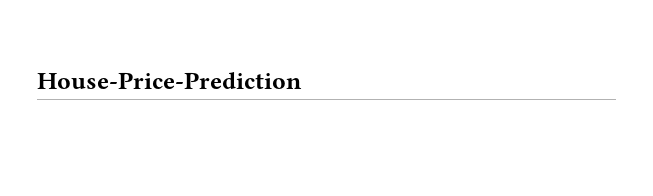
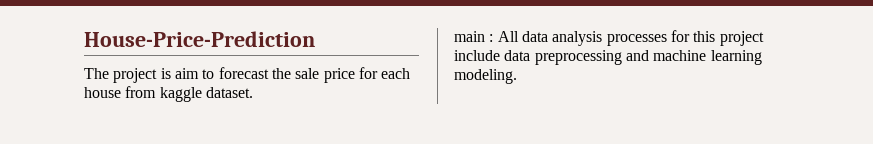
+ The project is aim to forecast the sale price for each house from kaggle dataset.
+ main : All data analysis processes for this project include data preprocessing and machine learning modeling.

